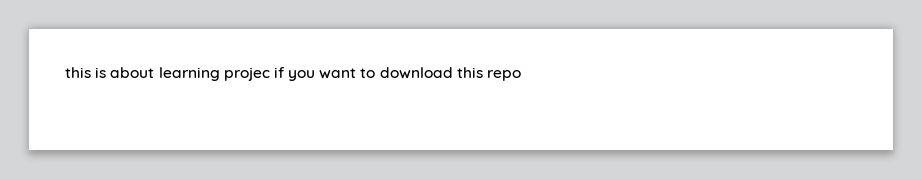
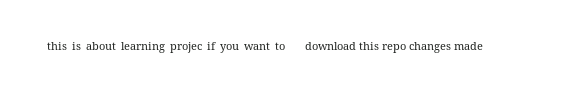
- this is about learning projec if you want to download this repo
+ this is about learning projec if you want to download this repo changes made

